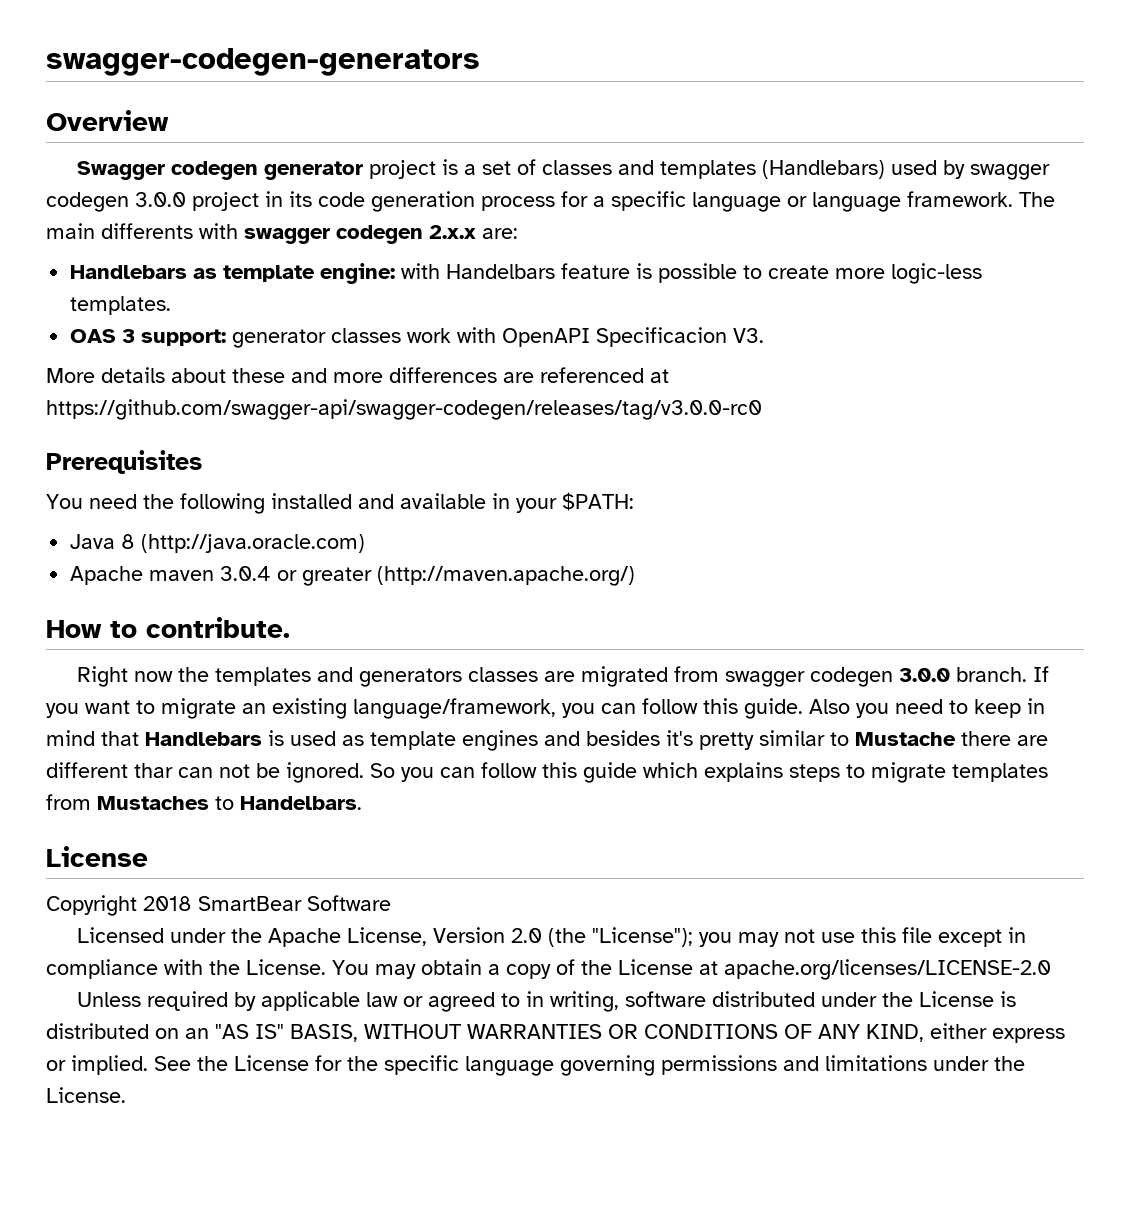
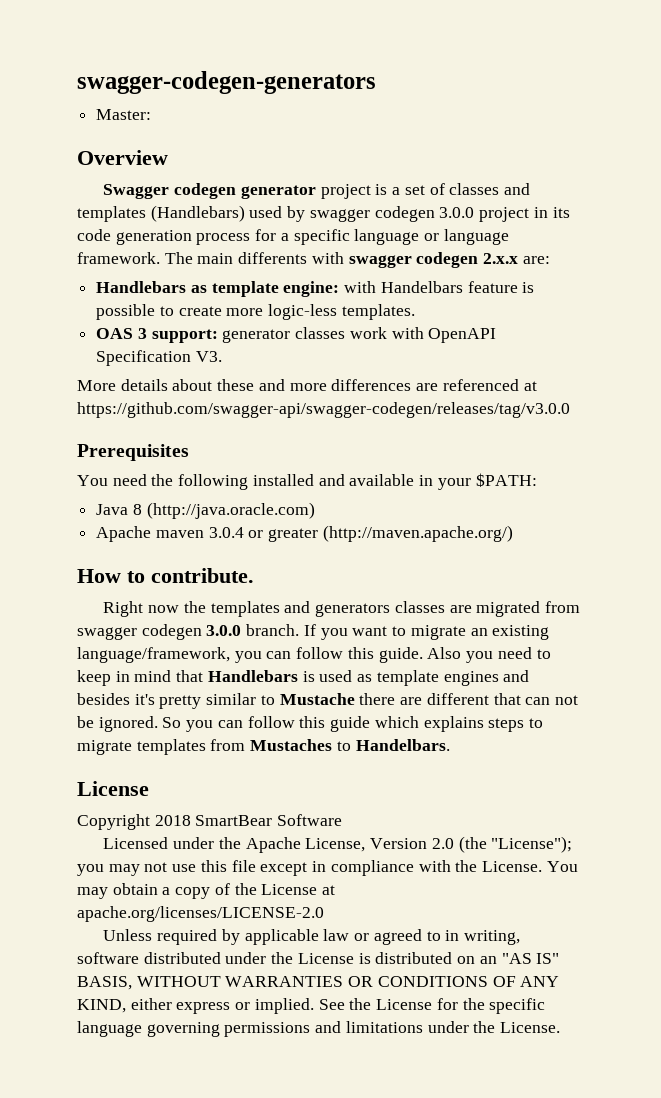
+ Master:
- OAS 3 support: generator classes work with OpenAPI Specificacion V3.
+ OAS 3 support: generator classes work with OpenAPI Specification V3.
- More details about these and more differences are referenced at https://github.com/swagger-api/swagger-codegen/releases/tag/v3.0.0-rc0
+ More details about these and more differences are referenced at https://github.com/swagger-api/swagger-codegen/releases/tag/v3.0.0
- Also you need to keep in mind that Handlebars is used as template engines and besides it's pretty similar to Mustache there are different thar can not be ignored.
+ Also you need to keep in mind that Handlebars is used as template engines and besides it's pretty similar to Mustache there are different that can not be ignored.

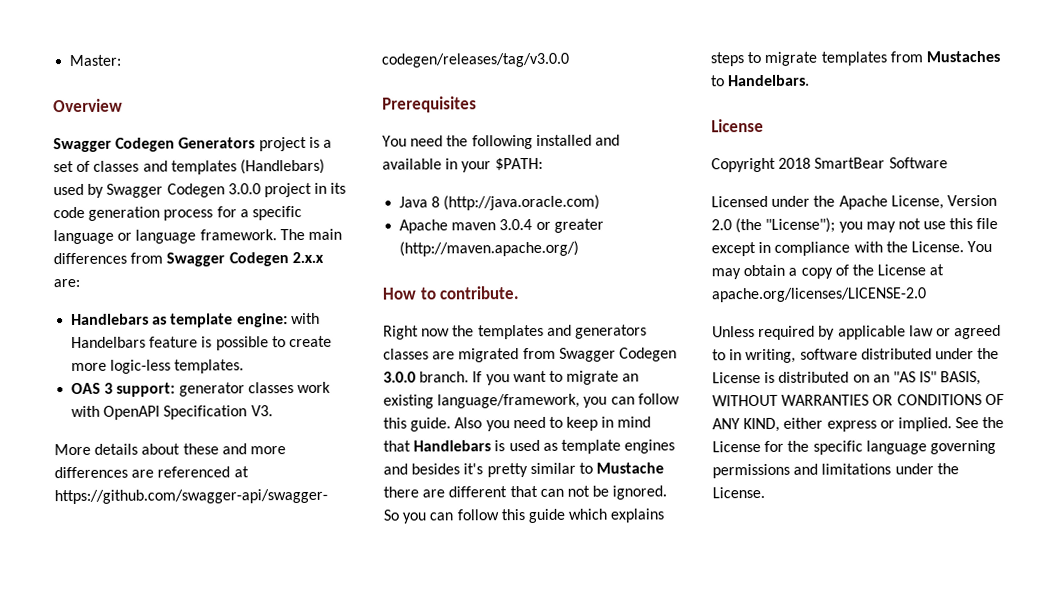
- swagger-codegen-generators
- Swagger codegen generator project is a set of classes and templates (Handlebars) used by swagger codegen 3.0.0 project in its code generation process for a specific language or language framework.
+ Swagger Codegen Generators project is a set of classes and templates (Handlebars) used by Swagger Codegen 3.0.0 project in its code generation process for a specific language or language framework.
- The main differents with swagger codegen 2.x.x are:
+ The main differences from Swagger Codegen 2.x.x are:
- Right now the templates and generators classes are migrated from swagger codegen 3.0.0 branch.
+ Right now the templates and generators classes are migrated from Swagger Codegen 3.0.0 branch.

